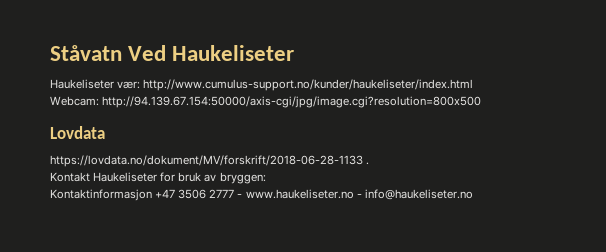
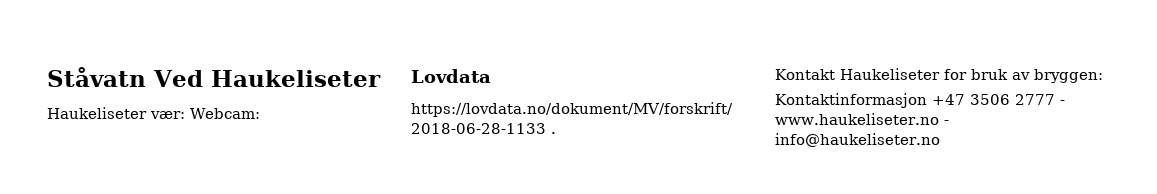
- Haukeliseter vær: http://www.cumulus-support.no/kunder/haukeliseter/index.html
- Webcam: http://94.139.67.154:50000/axis-cgi/jpg/image.cgi?resolution=800x500
+ Haukeliseter vær: Webcam:

